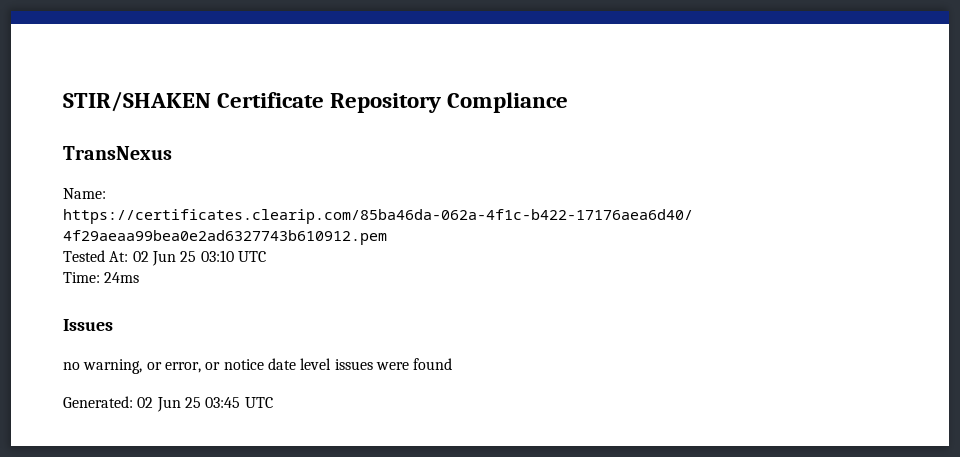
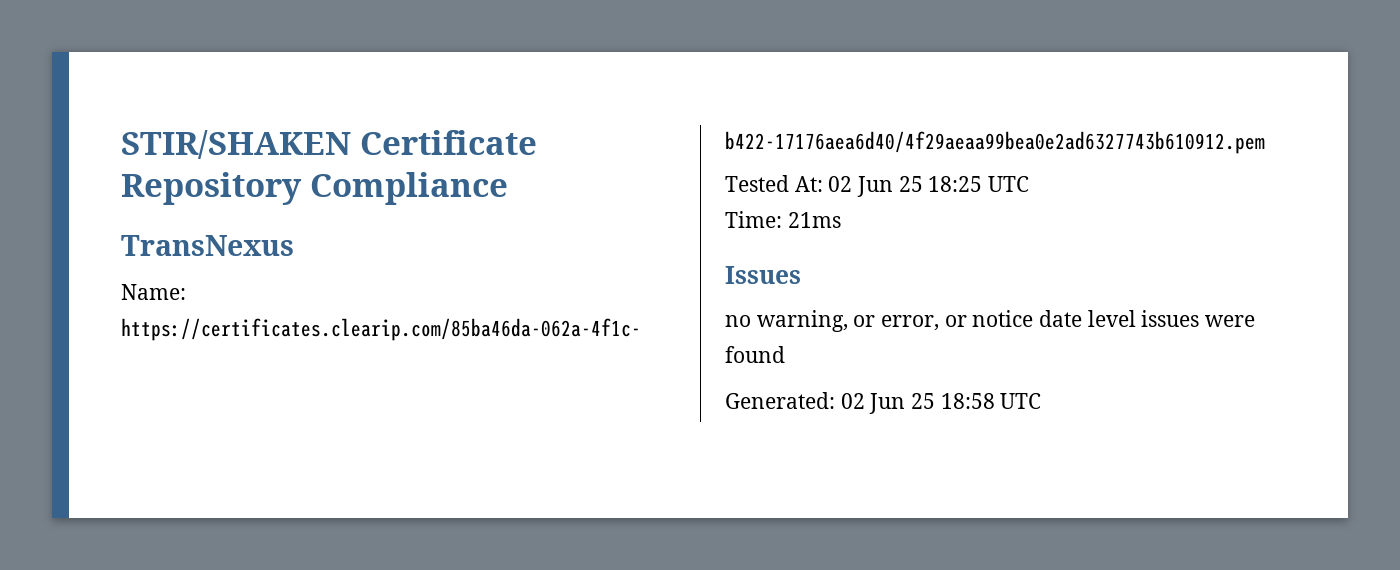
- Tested At: 02 Jun 25 03:10 UTC
+ Tested At: 02 Jun 25 18:25 UTC
- Time: 24ms
+ Time: 21ms
- Generated: 02 Jun 25 03:45 UTC
+ Generated: 02 Jun 25 18:58 UTC

